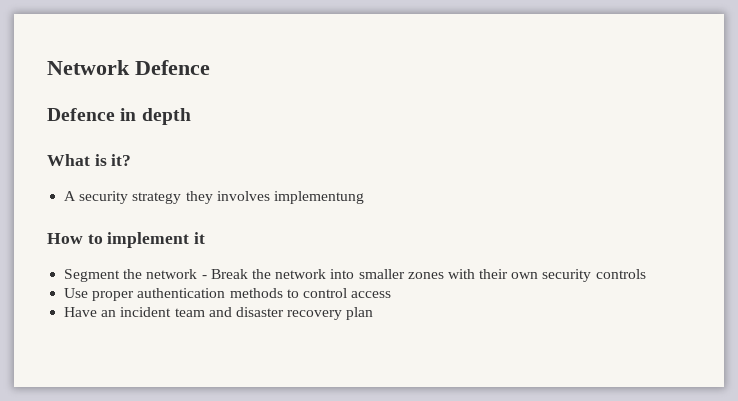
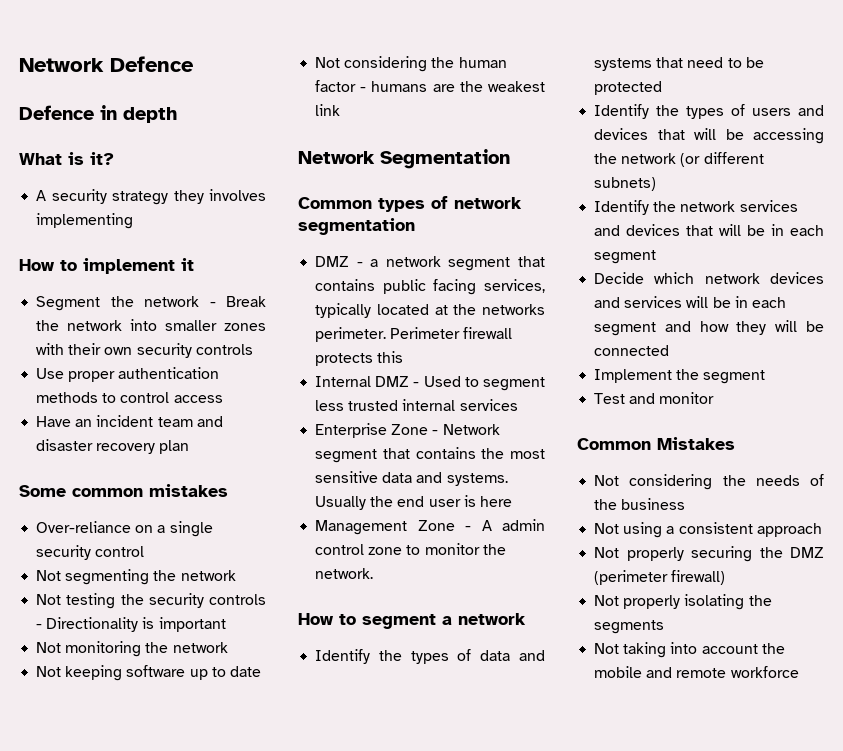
- A security strategy they involves implementung
+ A security strategy they involves implementing
+ Some common mistakes
+ Over-reliance on a single security control
+ Not segmenting the network
+ Not testing the security controls - Directionality is important
+ Not monitoring the network
+ Not keeping software up to date
+ Not considering the human factor - humans are the weakest link
+ Network Segmentation
+ Common types of network segmentation
+ DMZ - a network segment that contains public facing services, typically located at the networks perimeter. Perimeter firewall protects this
+ Internal DMZ - Used to segment less trusted internal services
+ Enterprise Zone - Network segment that contains the most sensitive data and systems. Usually the end user is here
+ Management Zone - A admin control zone to monitor the network.
+ How to segment a network
+ Identify the types of data and systems that need to be protected
+ Identify the types of users and devices that will be accessing the network (or different subnets)
+ Identify the network services and devices that will be in each segment
+ Decide which network devices and services will be in each segment and how they will be connected
+ Implement the segment
+ Test and monitor
+ Common Mistakes
+ Not considering the needs of the business
+ Not using a consistent approach
+ Not properly securing the DMZ (perimeter firewall)
+ Not properly isolating the segments
+ Not taking into account the mobile and remote workforce

